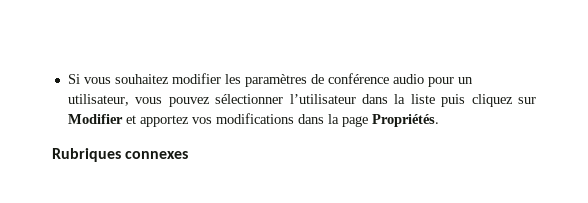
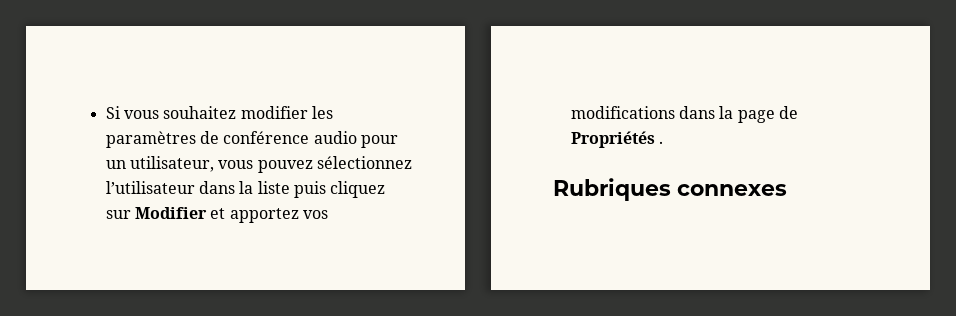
- Si vous souhaitez modifier les paramètres de conférence audio pour un utilisateur, vous pouvez sélectionner l’utilisateur dans la liste puis cliquez sur Modifier et apportez vos modifications dans la page Propriétés.
+ Si vous souhaitez modifier les paramètres de conférence audio pour un utilisateur, vous pouvez sélectionnez l’utilisateur dans la liste puis cliquez sur Modifier et apportez vos modifications dans la page de Propriétés .

